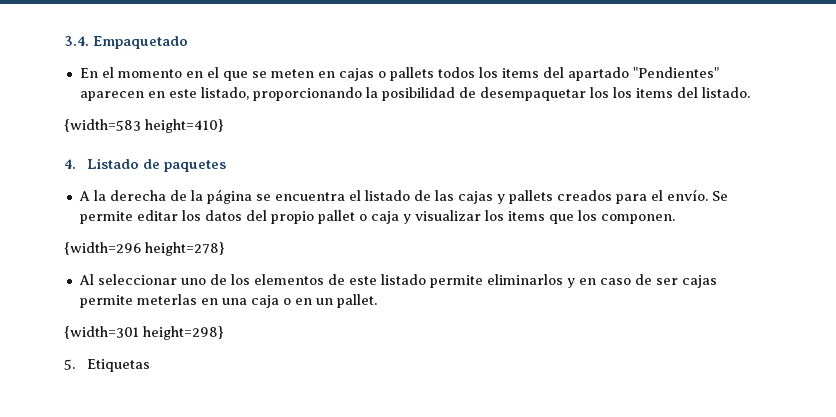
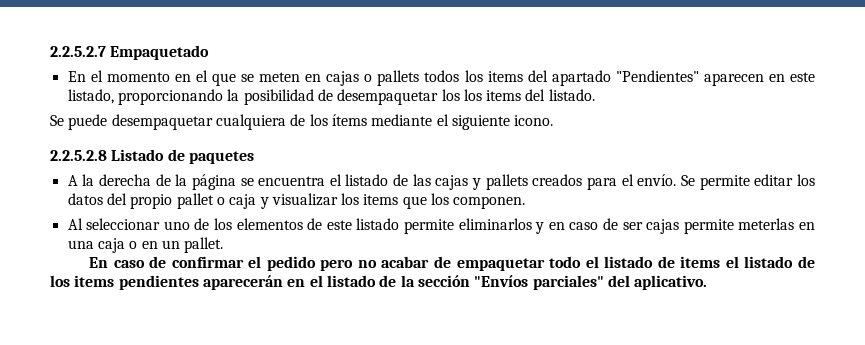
- 3.4. Empaquetado
+ 2.2.5.2.7 Empaquetado
- {width=583 height=410}
- 4. Listado de paquetes
+ Se puede desempaquetar cualquiera de los ítems mediante el siguiente icono.
+ 2.2.5.2.8 Listado de paquetes
- {width=296 height=278}
- {width=301 height=298}
- 5. Etiquetas
+ En caso de confirmar el pedido pero no acabar de empaquetar todo el listado de items el listado de los items pendientes aparecerán en el listado de la sección "Envíos parciales" del aplicativo.

